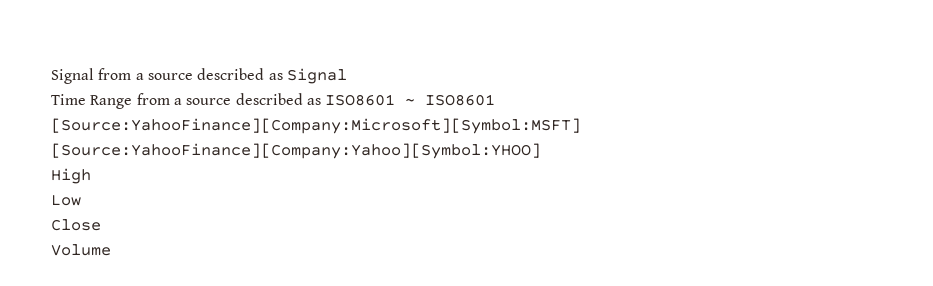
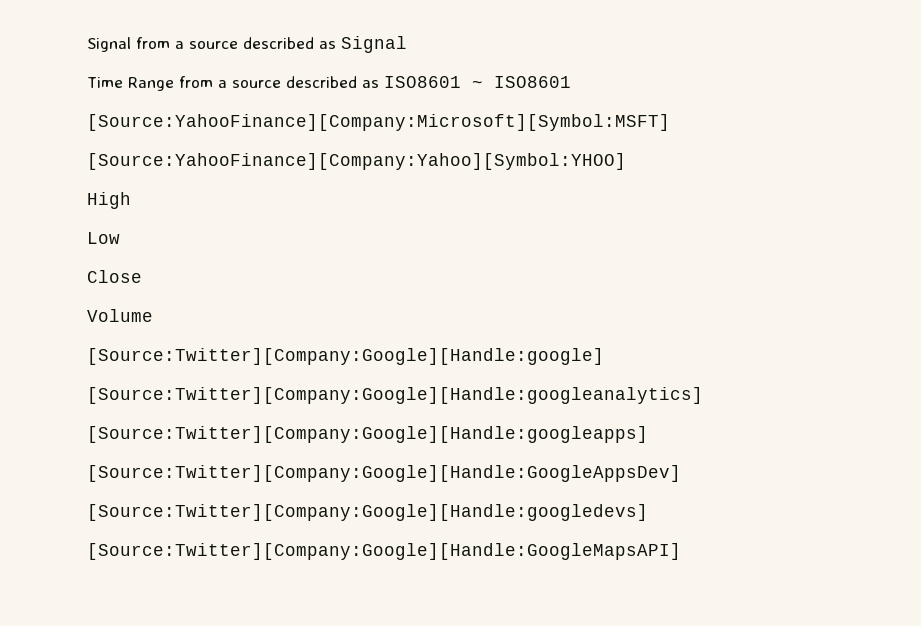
+ [Source:Twitter][Company:Google][Handle:google]
+ [Source:Twitter][Company:Google][Handle:googleanalytics]
+ [Source:Twitter][Company:Google][Handle:googleapps]
+ [Source:Twitter][Company:Google][Handle:GoogleAppsDev]
+ [Source:Twitter][Company:Google][Handle:googledevs]
+ [Source:Twitter][Company:Google][Handle:GoogleMapsAPI]

